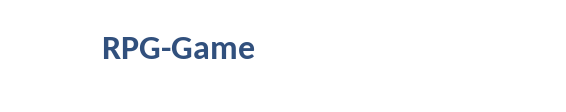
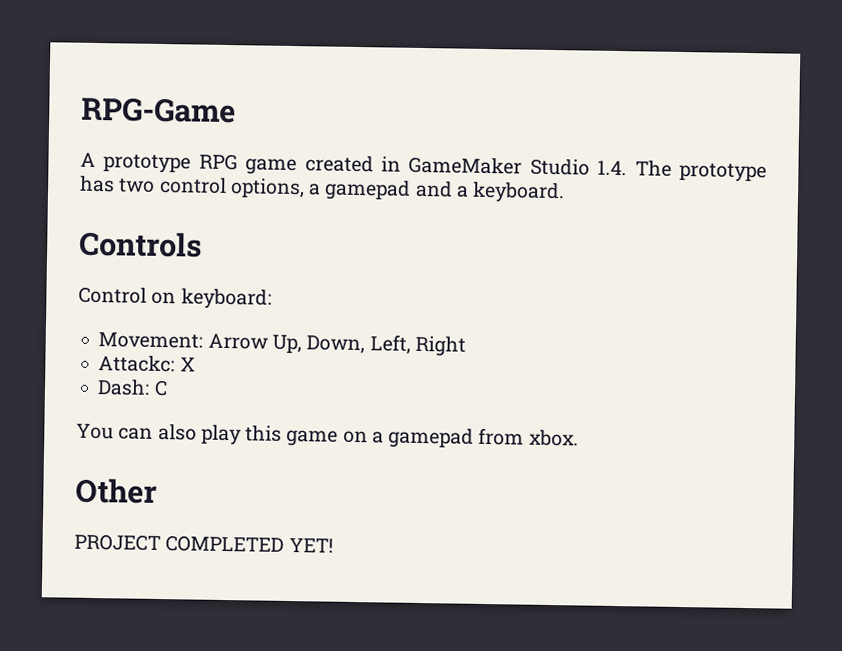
+ A prototype RPG game created in GameMaker Studio 1.4. The prototype has two control options, a gamepad and a keyboard.
+ Controls
+ Control on keyboard:
+ Movement: Arrow Up, Down, Left, Right
+ Attackc: X
+ Dash: C
+ You can also play this game on a gamepad from xbox.
+ Other
+ PROJECT COMPLETED YET!

